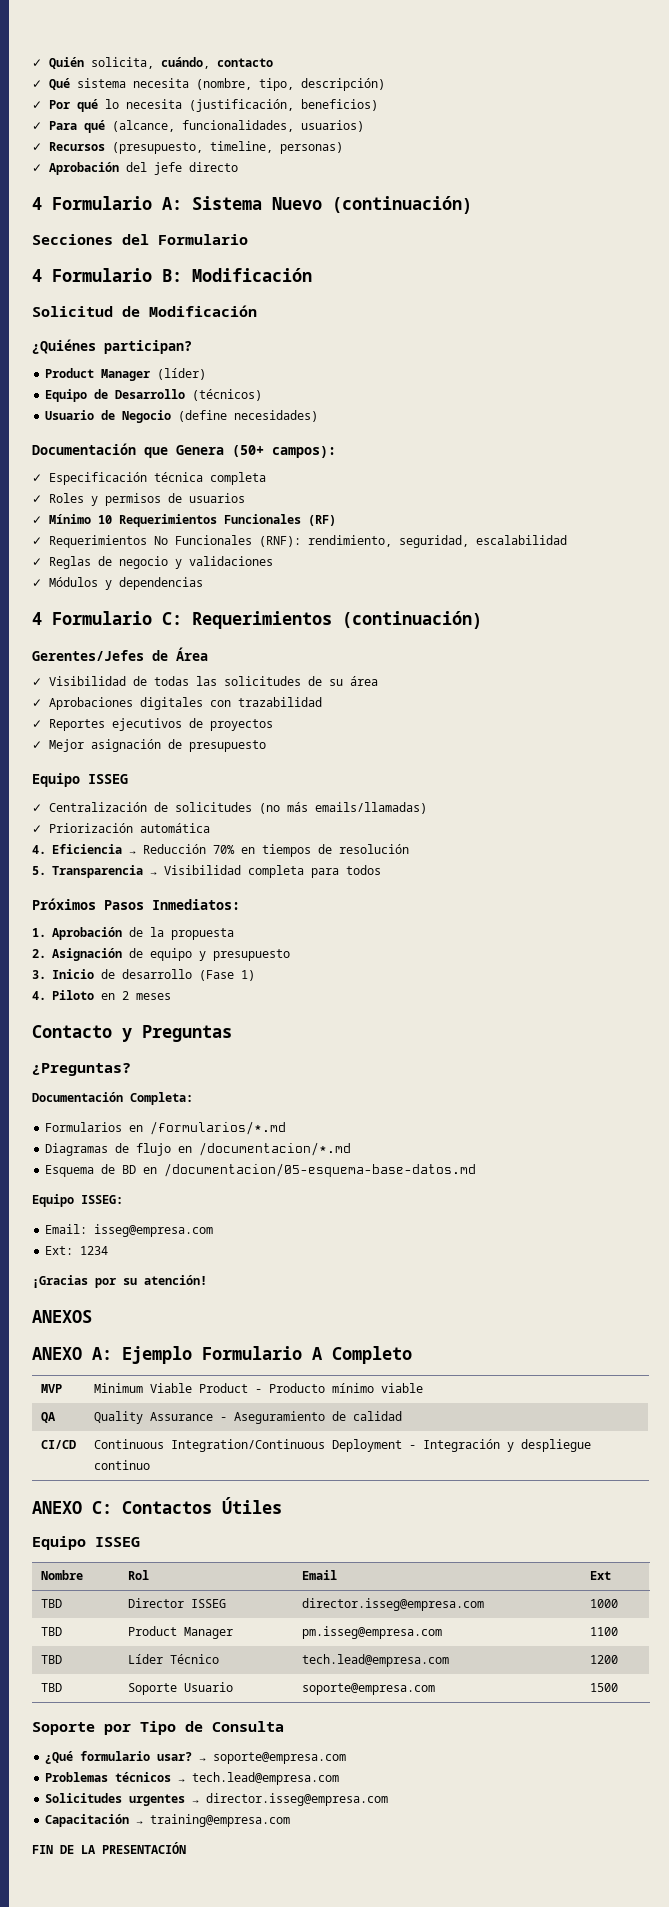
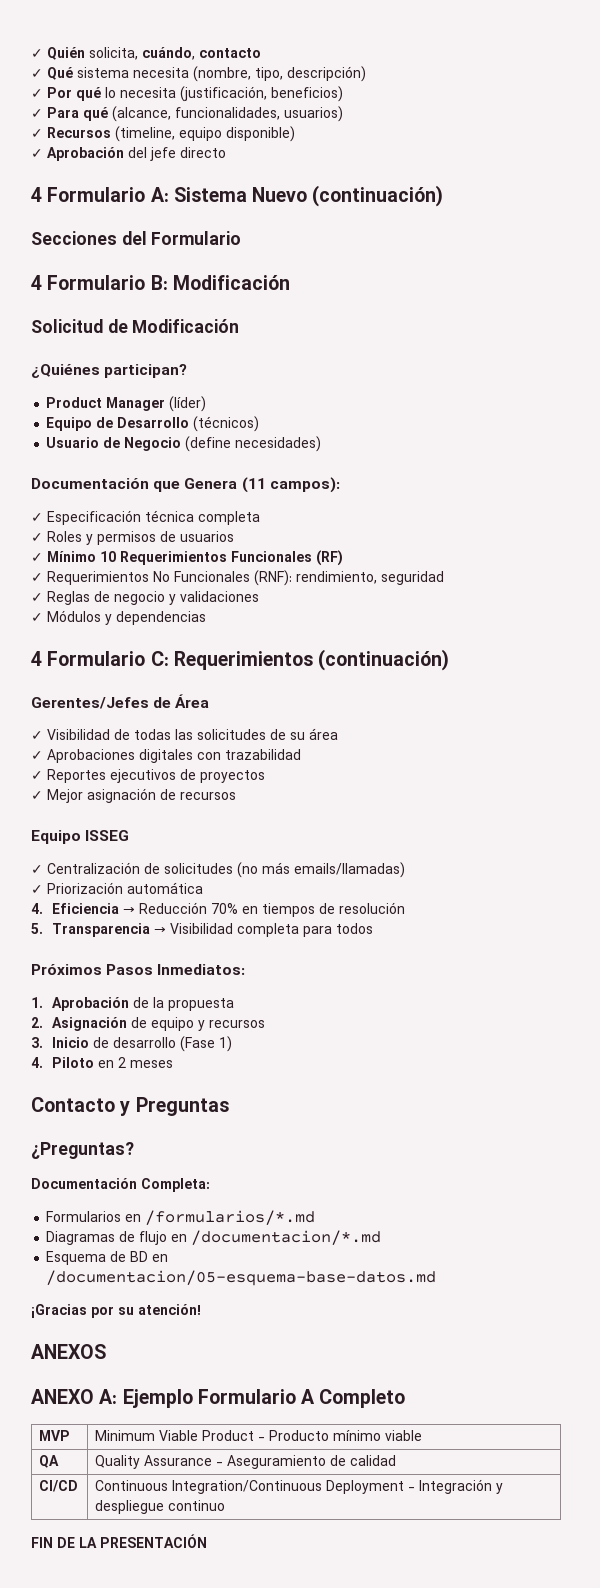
- ✓ Recursos (presupuesto, timeline, personas)
+ ✓ Recursos (timeline, equipo disponible)
- Documentación que Genera (50+ campos):
+ Documentación que Genera (11 campos):
- ✓ Requerimientos No Funcionales (RNF): rendimiento, seguridad, escalabilidad
+ ✓ Requerimientos No Funcionales (RNF): rendimiento, seguridad
- ✓ Mejor asignación de presupuesto
+ ✓ Mejor asignación de recursos
- 2. Asignación de equipo y presupuesto
+ 2. Asignación de equipo y recursos
- Equipo ISSEG:
- Email: isseg@empresa.com
- Ext: 1234
- ANEXO C: Contactos Útiles
- Equipo ISSEG
- Nombre | Rol | Email | Ext
- TBD | Director ISSEG | director.isseg@empresa.com | 1000
- TBD | Product Manager | pm.isseg@empresa.com | 1100
- TBD | Líder Técnico | tech.lead@empresa.com | 1200
- TBD | Soporte Usuario | soporte@empresa.com | 1500
- Soporte por Tipo de Consulta
- ¿Qué formulario usar? → soporte@empresa.com
- Problemas técnicos → tech.lead@empresa.com
- Solicitudes urgentes → director.isseg@empresa.com
- Capacitación → training@empresa.com

